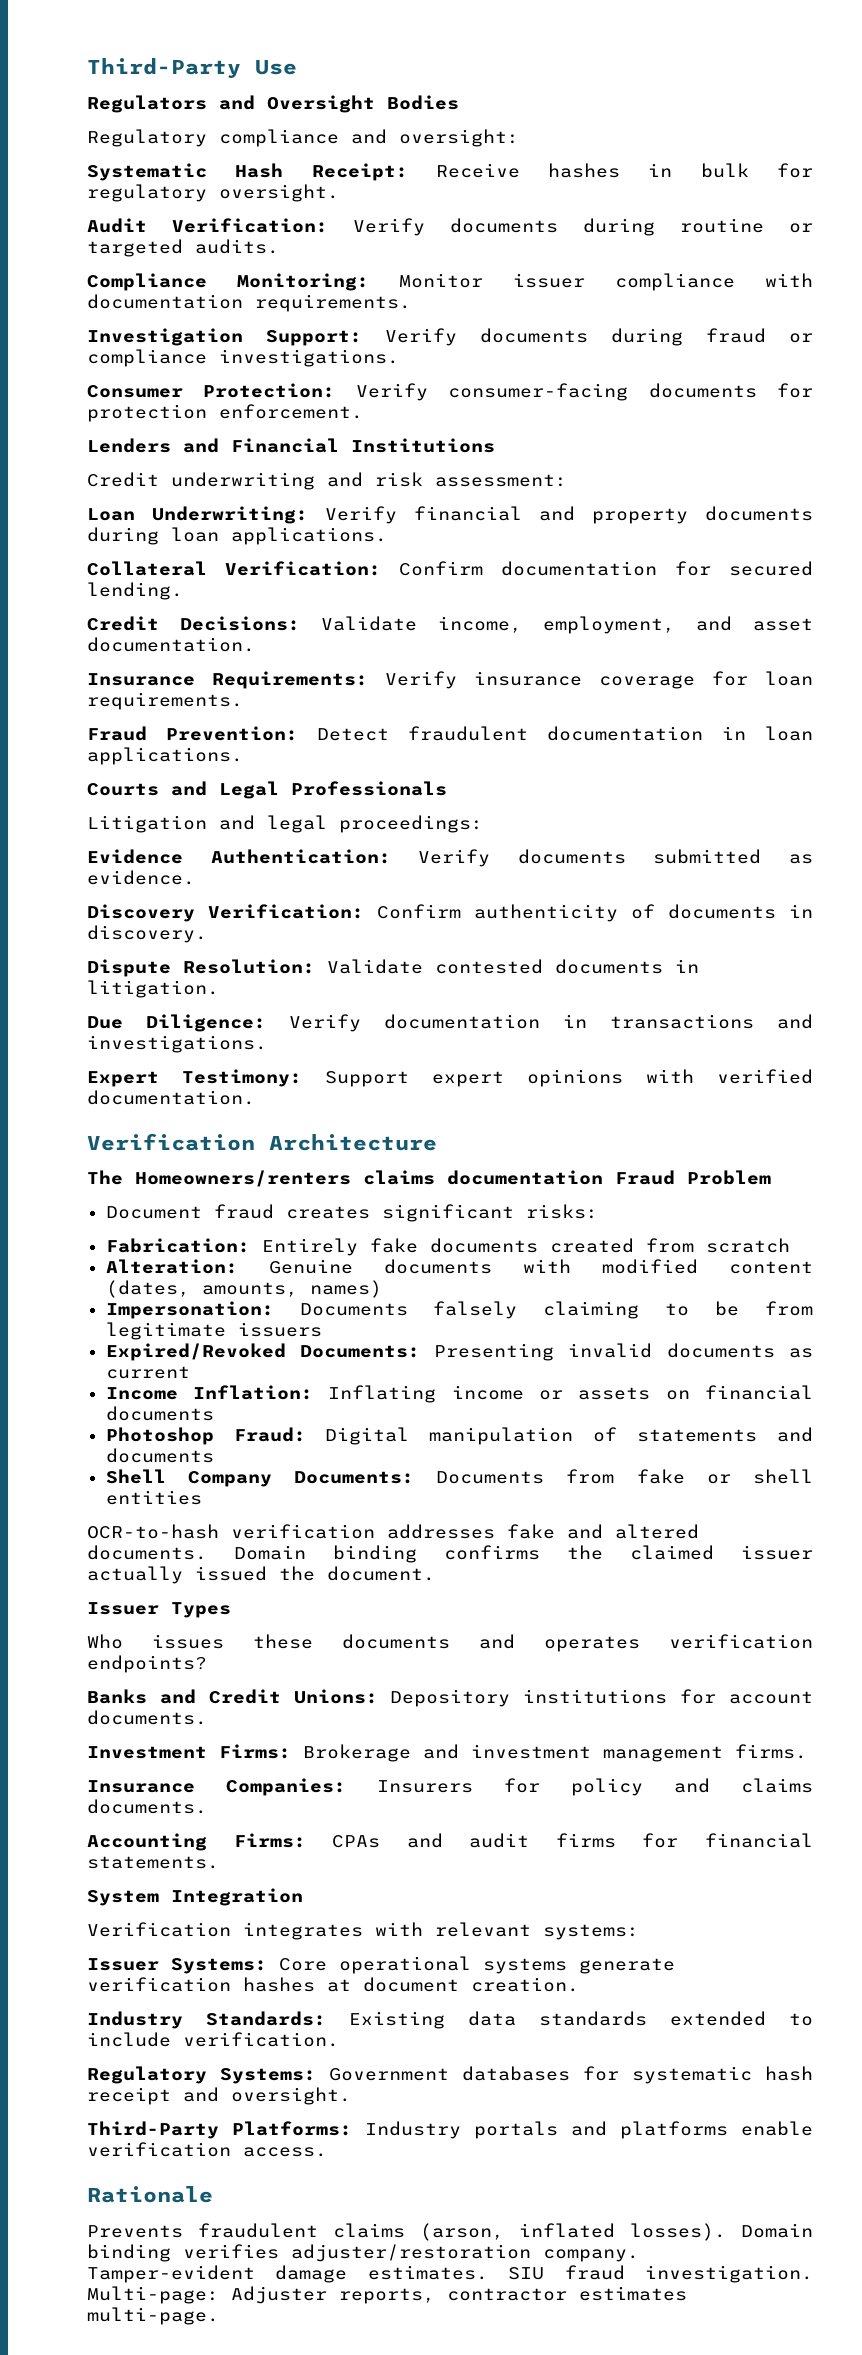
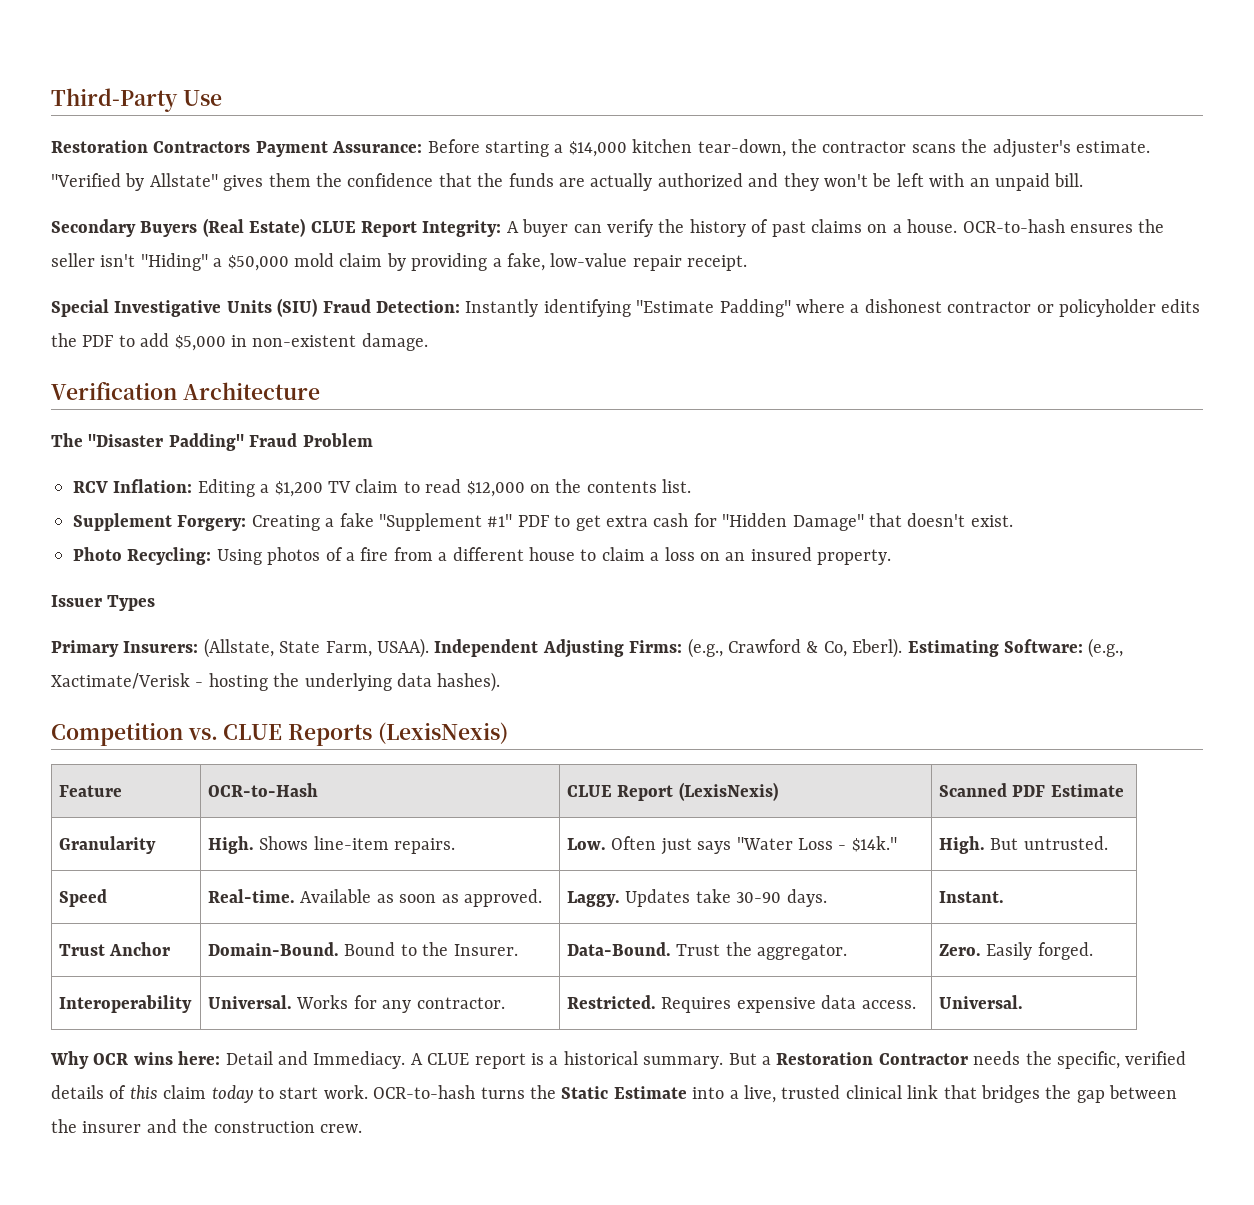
- Regulators and Oversight Bodies
- Regulatory compliance and oversight:
- Systematic Hash Receipt: Receive hashes in bulk for regulatory oversight.
- Audit Verification: Verify documents during routine or targeted audits.
- Compliance Monitoring: Monitor issuer compliance with documentation requirements.
- Investigation Support: Verify documents during fraud or compliance investigations.
- Consumer Protection: Verify consumer-facing documents for protection enforcement.
- Lenders and Financial Institutions
- Credit underwriting and risk assessment:
- Loan Underwriting: Verify financial and property documents during loan applications.
- Collateral Verification: Confirm documentation for secured lending.
- Credit Decisions: Validate income, employment, and asset documentation.
- Insurance Requirements: Verify insurance coverage for loan requirements.
- Fraud Prevention: Detect fraudulent documentation in loan applications.
- Courts and Legal Professionals
- Litigation and legal proceedings:
- Evidence Authentication: Verify documents submitted as evidence.
- Discovery Verification: Confirm authenticity of documents in discovery.
- Dispute Resolution: Validate contested documents in litigation.
- Due Diligence: Verify documentation in transactions and investigations.
- Expert Testimony: Support expert opinions with verified documentation.
+ Restoration Contractors Payment Assurance: Before starting a $14,000 kitchen tear-down, the contractor scans the adjuster's estimate. "Verified by Allstate" gives them the confidence that the funds are actually authorized and they won't be left with an unpaid bill.
+ Secondary Buyers (Real Estate) CLUE Report Integrity: A buyer can verify the history of past claims on a house. OCR-to-hash ensures the seller isn't "Hiding" a $50,000 mold claim by providing a fake, low-value repair receipt.
+ Special Investigative Units (SIU) Fraud Detection: Instantly identifying "Estimate Padding" where a dishonest contractor or policyholder edits the PDF to add $5,000 in non-existent damage.
- The Homeowners/renters claims documentation Fraud Problem
+ The "Disaster Padding" Fraud Problem
- Document fraud creates significant risks:
- Fabrication: Entirely fake documents created from scratch
- Alteration: Genuine documents with modified content (dates, amounts, names)
- Impersonation: Documents falsely claiming to be from legitimate issuers
- Expired/Revoked Documents: Presenting invalid documents as current
- Income Inflation: Inflating income or assets on financial documents
- Photoshop Fraud: Digital manipulation of statements and documents
- Shell Company Documents: Documents from fake or shell entities
- OCR-to-hash verification addresses fake and altered documents. Domain binding confirms the claimed issuer actually issued the document.
+ RCV Inflation: Editing a $1,200 TV claim to read $12,000 on the contents list.
+ Supplement Forgery: Creating a fake "Supplement #1" PDF to get extra cash for "Hidden Damage" that doesn't exist.
+ Photo Recycling: Using photos of a fire from a different house to claim a loss on an insured property.
  Issuer Types
- Who issues these documents and operates verification endpoints?
- Banks and Credit Unions: Depository institutions for account documents.
- Investment Firms: Brokerage and investment management firms.
- Insurance Companies: Insurers for policy and claims documents.
- Accounting Firms: CPAs and audit firms for financial statements.
- System Integration
- Verification integrates with relevant systems:
- Issuer Systems: Core operational systems generate verification hashes at document creation.
- Industry Standards: Existing data standards extended to include verification.
- Regulatory Systems: Government databases for systematic hash receipt and oversight.
- Third-Party Platforms: Industry portals and platforms enable verification access.
- Rationale
- Prevents fraudulent claims (arson, inflated losses). Domain binding verifies adjuster/restoration company. Tamper-evident damage estimates. SIU fraud investigation. Multi-page: Adjuster reports, contractor estimates multi-page.
+ Primary Insurers: (Allstate, State Farm, USAA). Independent Adjusting Firms: (e.g., Crawford & Co, Eberl). Estimating Software: (e.g., Xactimate/Verisk - hosting the underlying data hashes).
+ Competition vs. CLUE Reports (LexisNexis)
+ Feature | OCR-to-Hash | CLUE Report (LexisNexis) | Scanned PDF Estimate
+ Granularity | High. Shows line-item repairs. | Low. Often just says "Water Loss - $14k." | High. But untrusted.
+ Speed | Real-time. Available as soon as approved. | Laggy. Updates take 30-90 days. | Instant.
+ Trust Anchor | Domain-Bound. Bound to the Insurer. | Data-Bound. Trust the aggregator. | Zero. Easily forged.
+ Interoperability | Universal. Works for any contractor. | Restricted. Requires expensive data access. | Universal.
+ Why OCR wins here: Detail and Immediacy. A CLUE report is a historical summary. But a Restoration Contractor needs the specific, verified details of this claim today to start work. OCR-to-hash turns the Static Estimate into a live, trusted clinical link that bridges the gap between the insurer and the construction crew.

